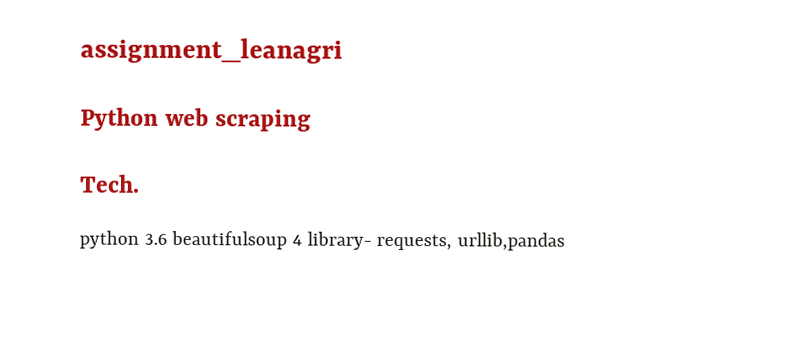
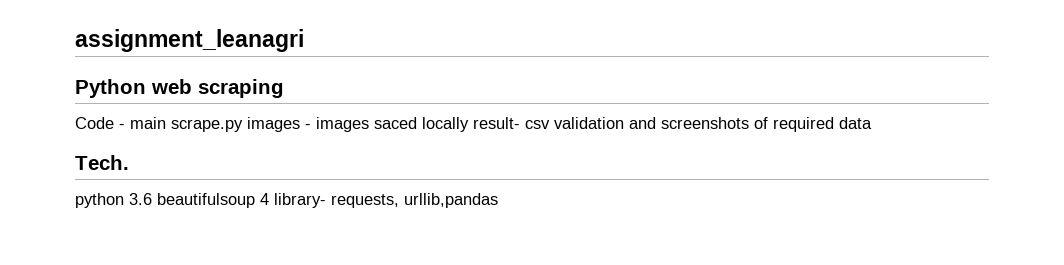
+ Code - main scrape.py images - images saced locally result- csv validation and screenshots of required data

